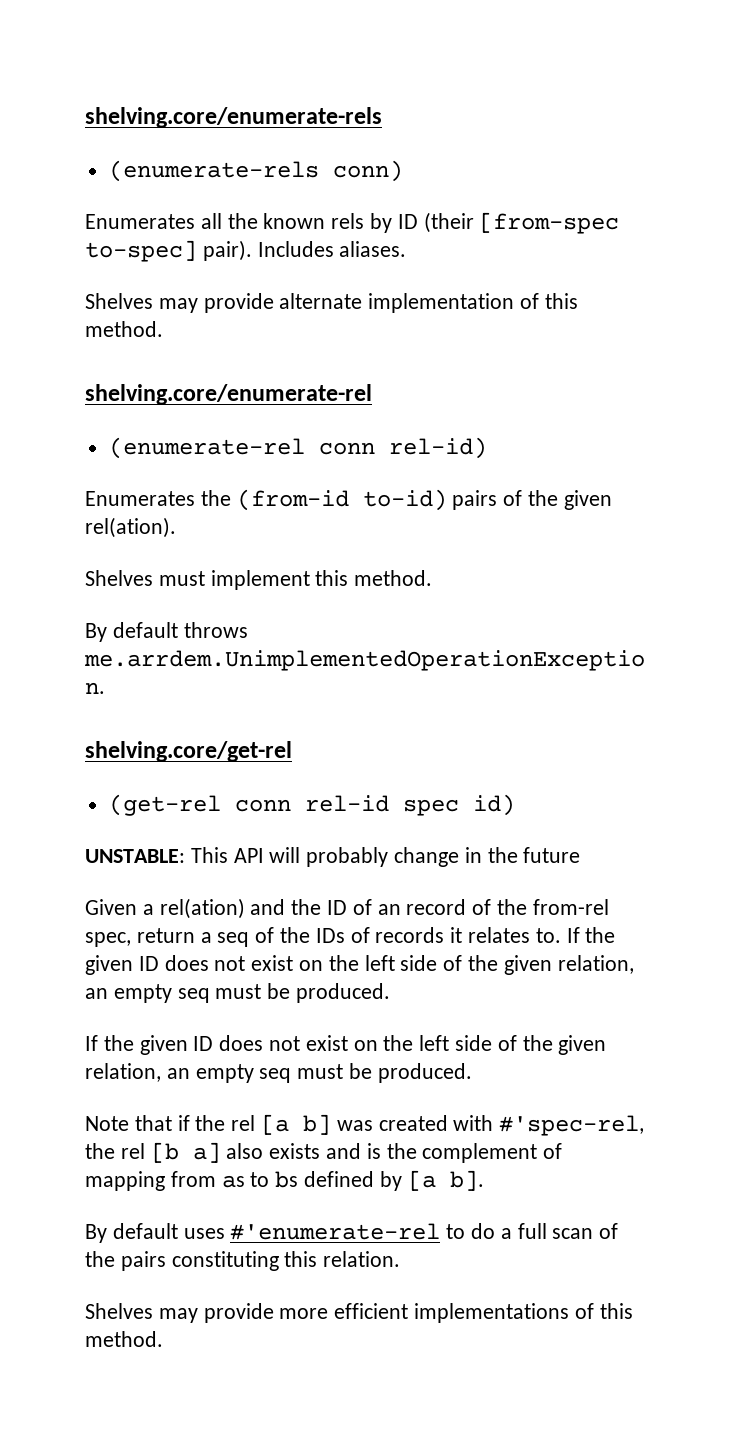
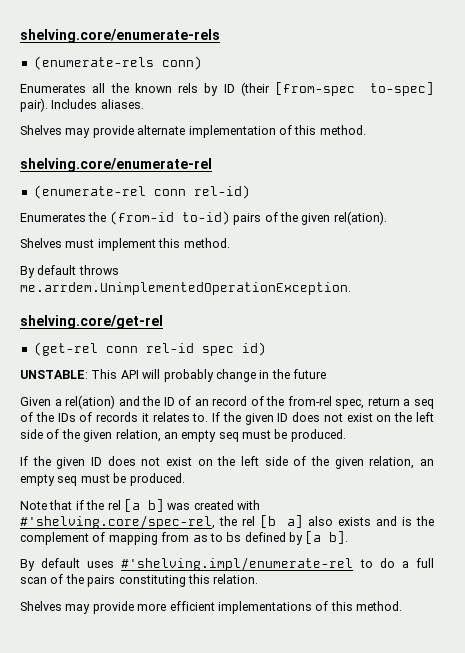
- Note that if the rel [a b] was created with #'spec-rel, the rel [b a] also exists and is the complement of mapping from as to bs defined by [a b].
+ Note that if the rel [a b] was created with #'shelving.core/spec-rel, the rel [b a] also exists and is the complement of mapping from as to bs defined by [a b].
- By default uses #'enumerate-rel to do a full scan of the pairs constituting this relation.
+ By default uses #'shelving.impl/enumerate-rel to do a full scan of the pairs constituting this relation.

